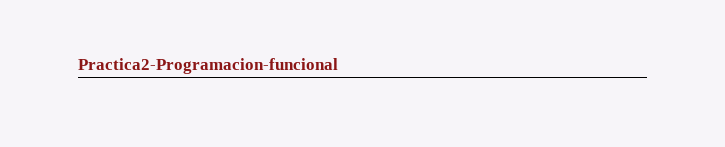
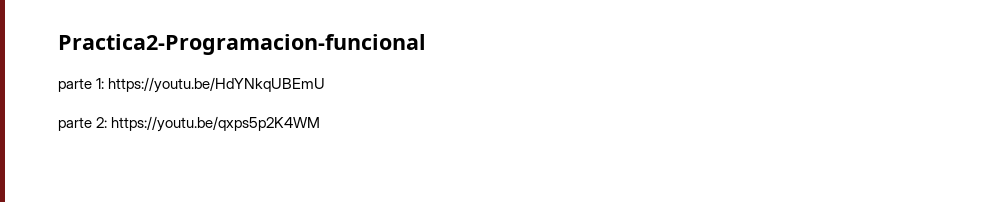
+ parte 1: https://youtu.be/HdYNkqUBEmU
+ parte 2: https://youtu.be/qxps5p2K4WM

